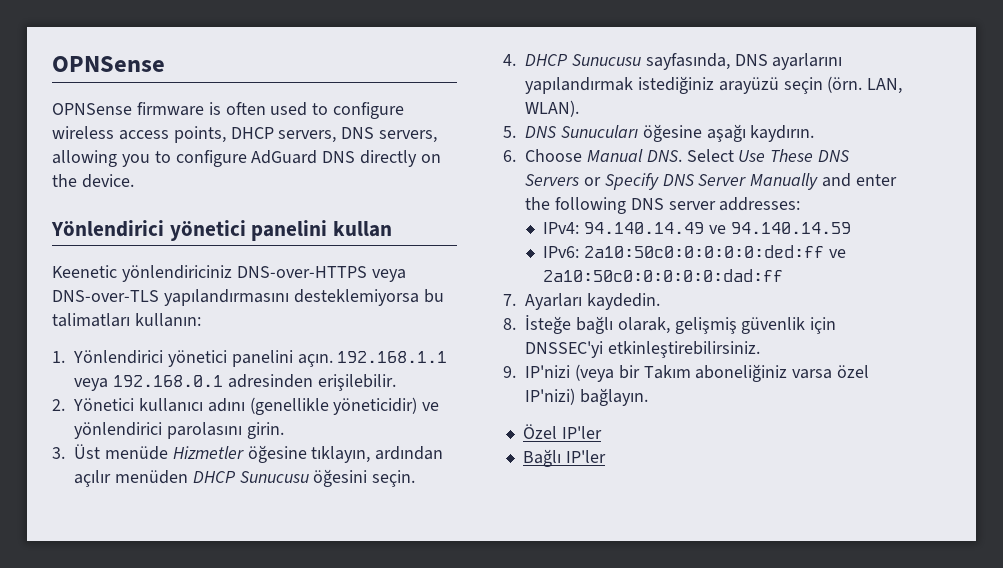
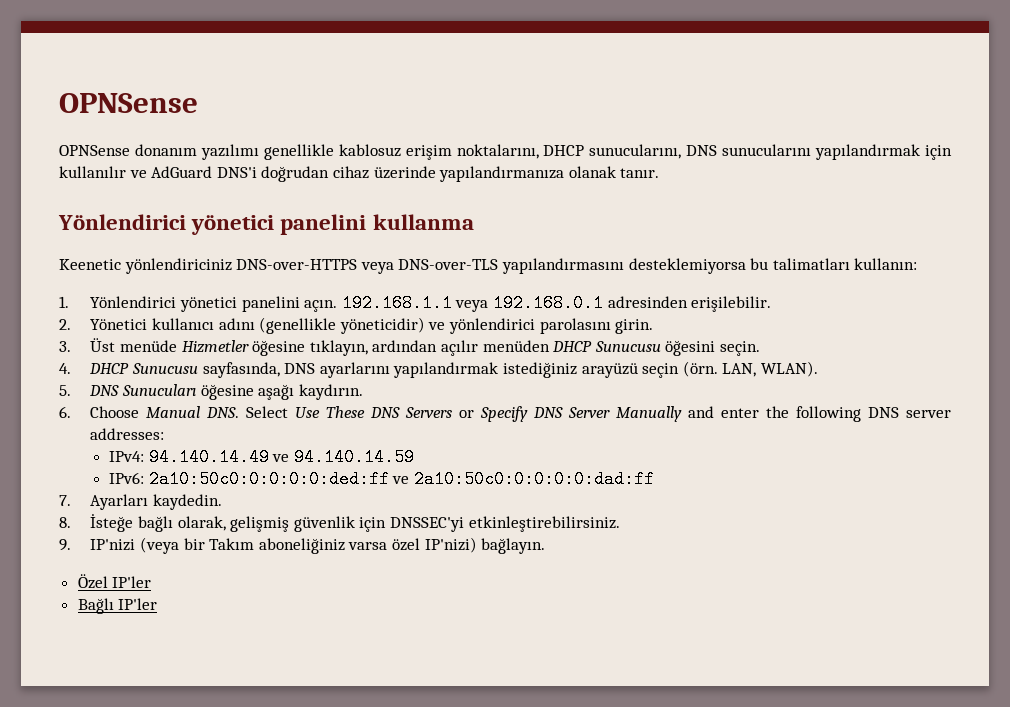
- OPNSense firmware is often used to configure wireless access points, DHCP servers, DNS servers, allowing you to configure AdGuard DNS directly on the device.
- Yönlendirici yönetici panelini kullan
+ OPNSense donanım yazılımı genellikle kablosuz erişim noktalarını, DHCP sunucularını, DNS sunucularını yapılandırmak için kullanılır ve AdGuard DNS'i doğrudan cihaz üzerinde yapılandırmanıza olanak tanır.
+ Yönlendirici yönetici panelini kullanma

